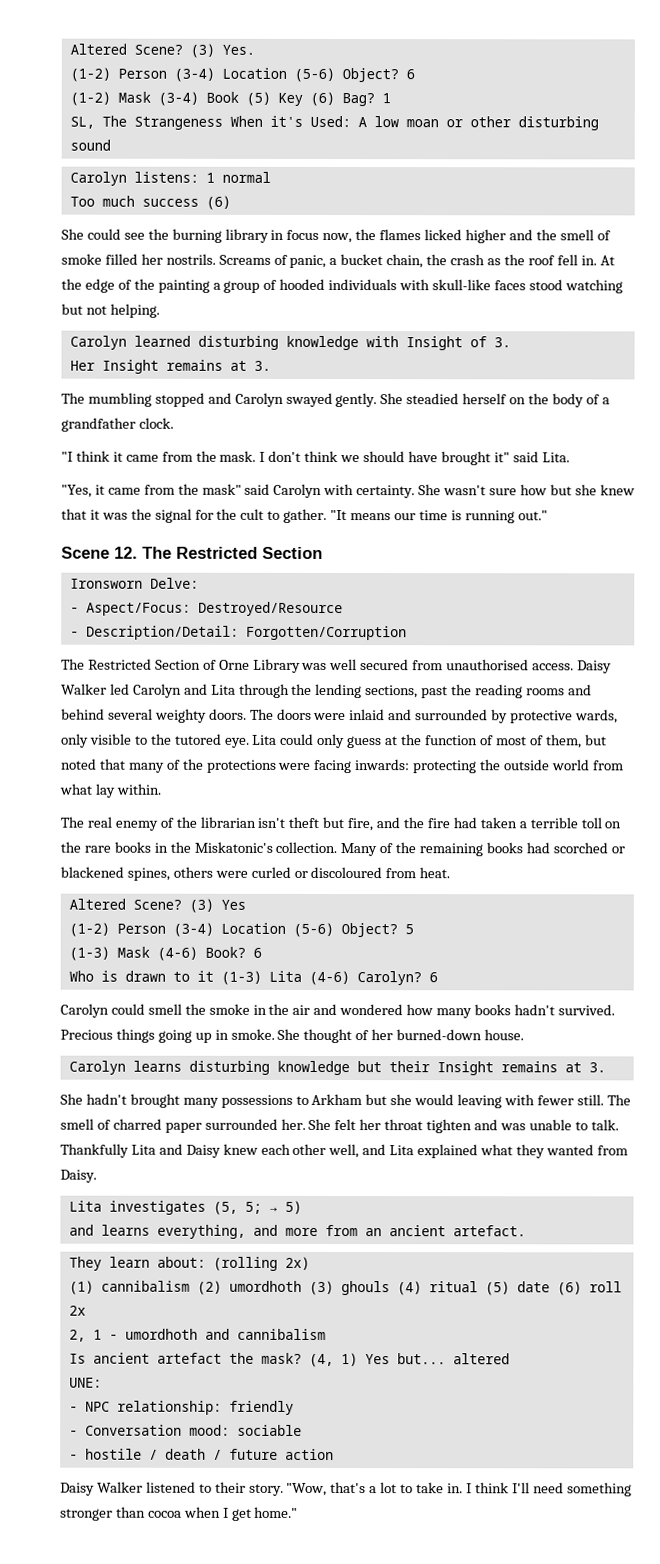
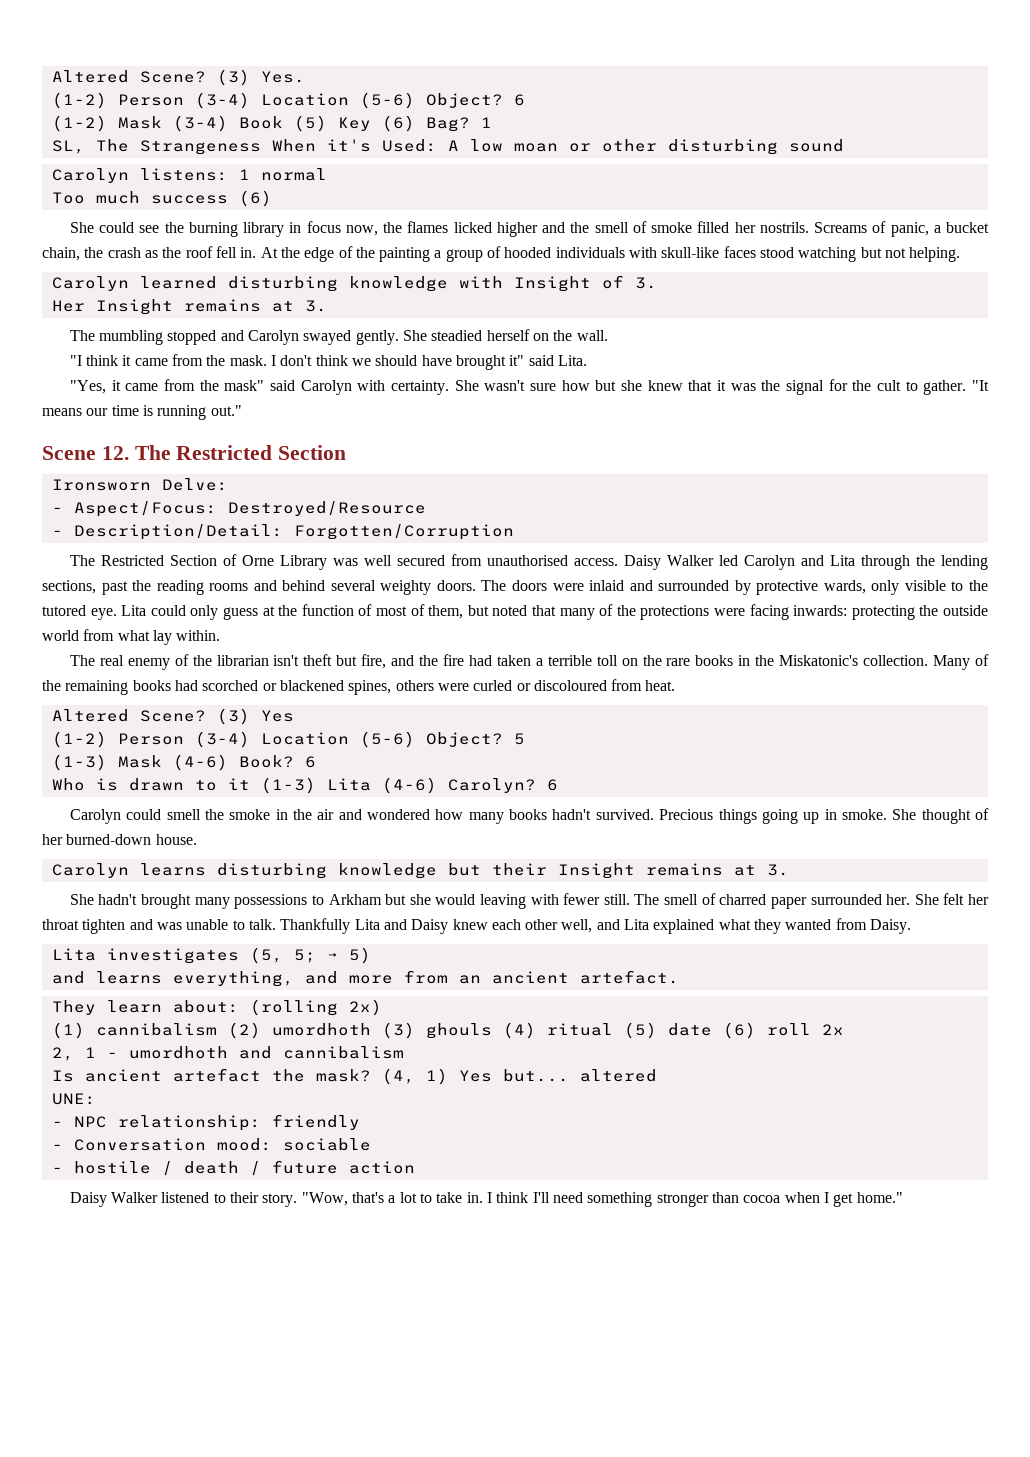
- She steadied herself on the body of a grandfather clock.
+ She steadied herself on the wall.

